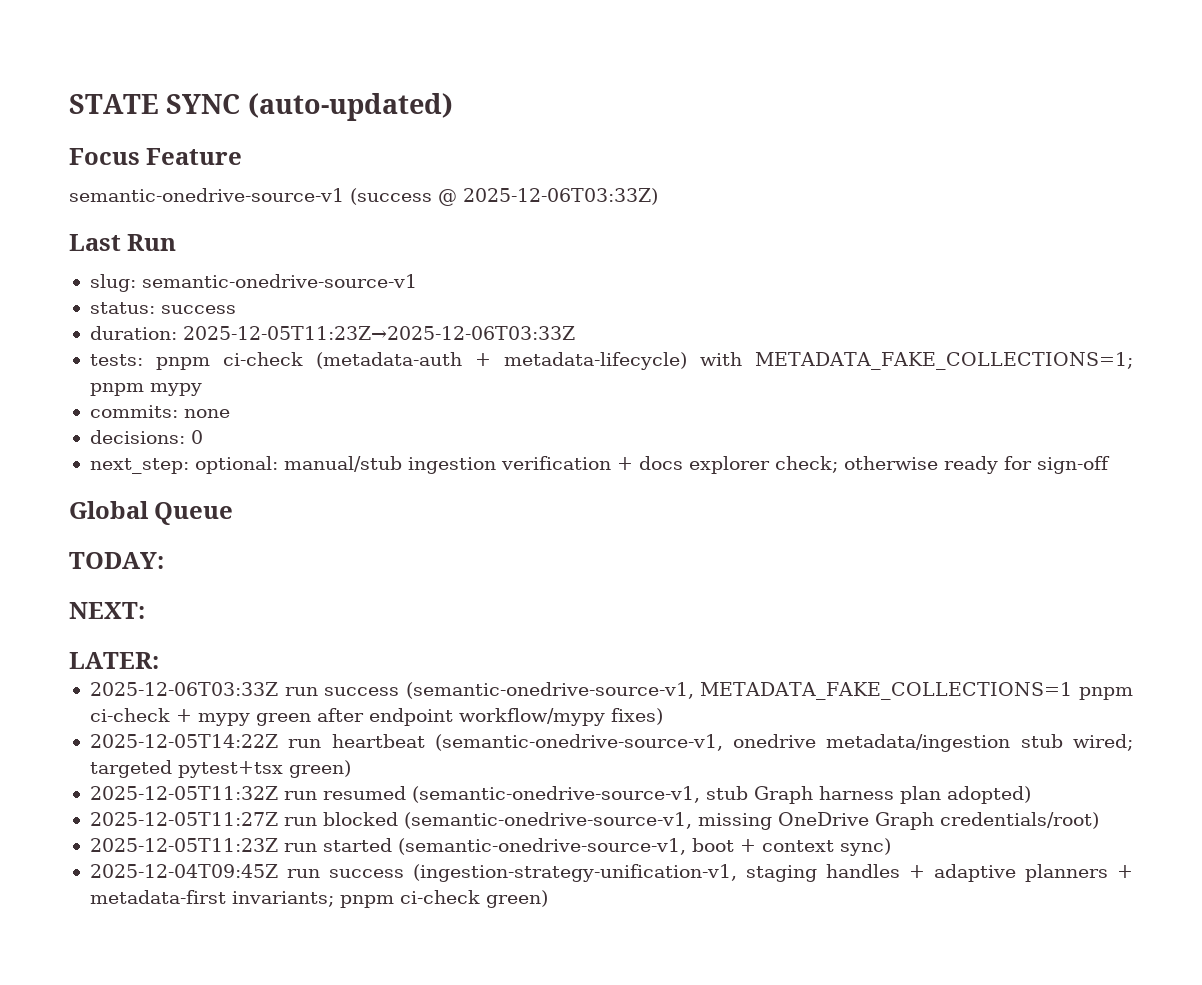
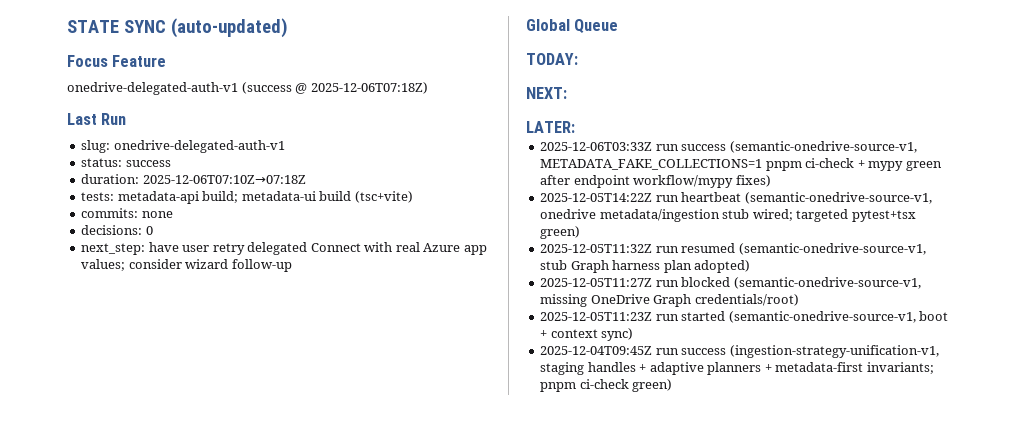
- semantic-onedrive-source-v1 (success @ 2025-12-06T03:33Z)
+ onedrive-delegated-auth-v1 (success @ 2025-12-06T07:18Z)
- slug: semantic-onedrive-source-v1
+ slug: onedrive-delegated-auth-v1
- duration: 2025-12-05T11:23Z→2025-12-06T03:33Z
+ duration: 2025-12-06T07:10Z→07:18Z
- tests: pnpm ci-check (metadata-auth + metadata-lifecycle) with METADATA_FAKE_COLLECTIONS=1; pnpm mypy
+ tests: metadata-api build; metadata-ui build (tsc+vite)
- next_step: optional: manual/stub ingestion verification + docs explorer check; otherwise ready for sign-off
+ next_step: have user retry delegated Connect with real Azure app values; consider wizard follow-up

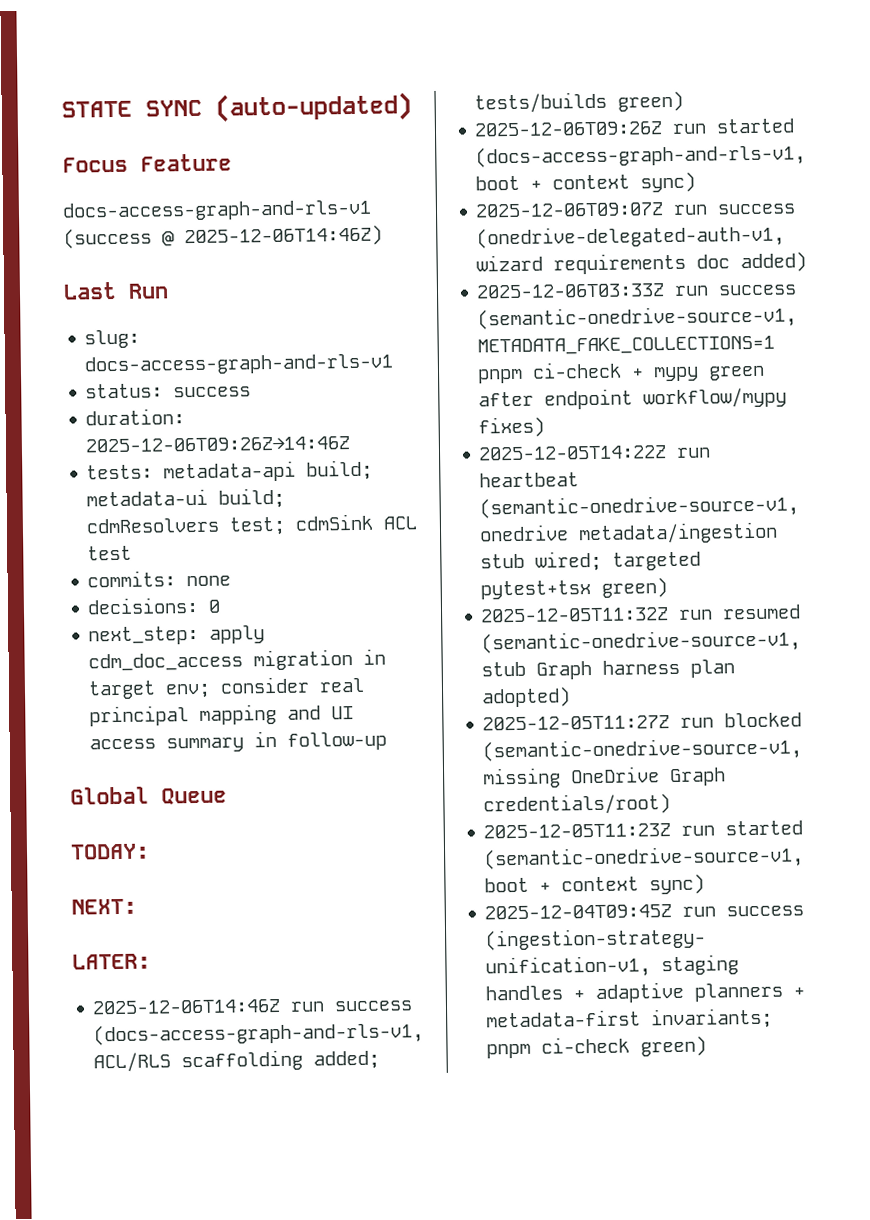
- onedrive-delegated-auth-v1 (success @ 2025-12-06T07:18Z)
+ docs-access-graph-and-rls-v1 (success @ 2025-12-06T14:46Z)
- slug: onedrive-delegated-auth-v1
+ slug: docs-access-graph-and-rls-v1
- duration: 2025-12-06T07:10Z→07:18Z
+ duration: 2025-12-06T09:26Z→14:46Z
- tests: metadata-api build; metadata-ui build (tsc+vite)
+ tests: metadata-api build; metadata-ui build; cdmResolvers test; cdmSink ACL test
- next_step: have user retry delegated Connect with real Azure app values; consider wizard follow-up
+ next_step: apply cdm_doc_access migration in target env; consider real principal mapping and UI access summary in follow-up
+ 2025-12-06T14:46Z run success (docs-access-graph-and-rls-v1, ACL/RLS scaffolding added; tests/builds green)
+ 2025-12-06T09:26Z run started (docs-access-graph-and-rls-v1, boot + context sync)
+ 2025-12-06T09:07Z run success (onedrive-delegated-auth-v1, wizard requirements doc added)

